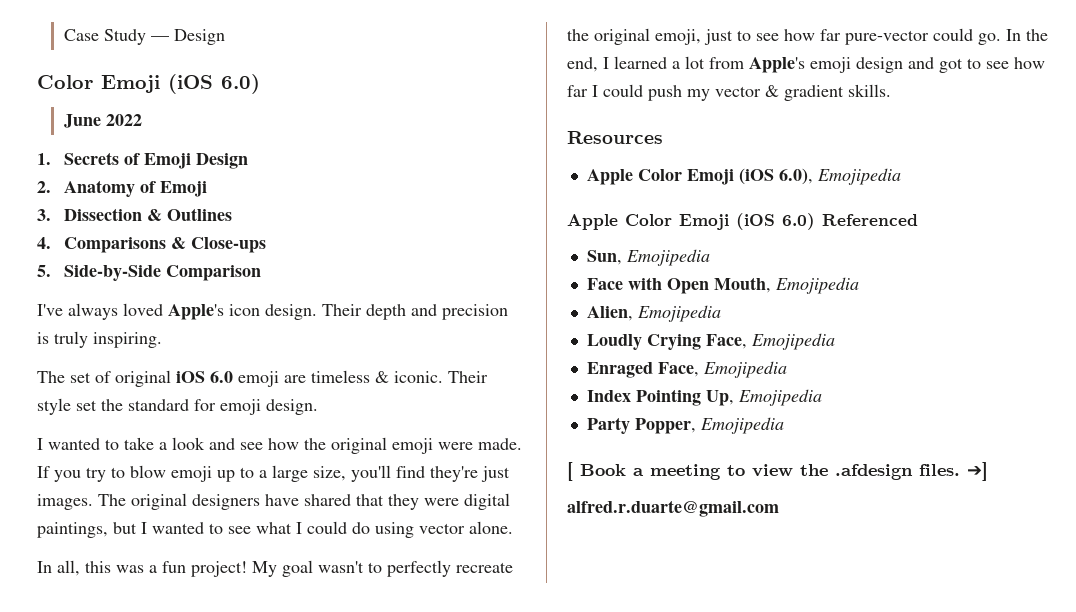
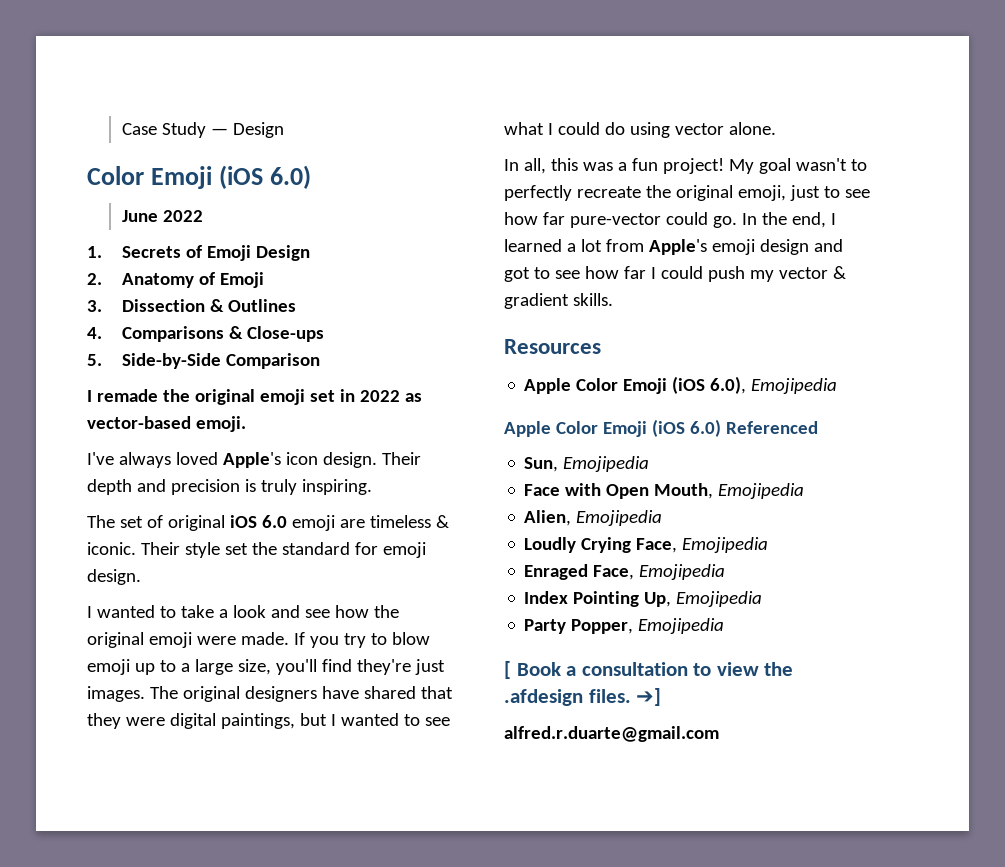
+ I remade the original emoji set in 2022 as vector-based emoji.
- [ Book a meeting to view the .afdesign files.
+ [ Book a consultation to view the .afdesign files.

